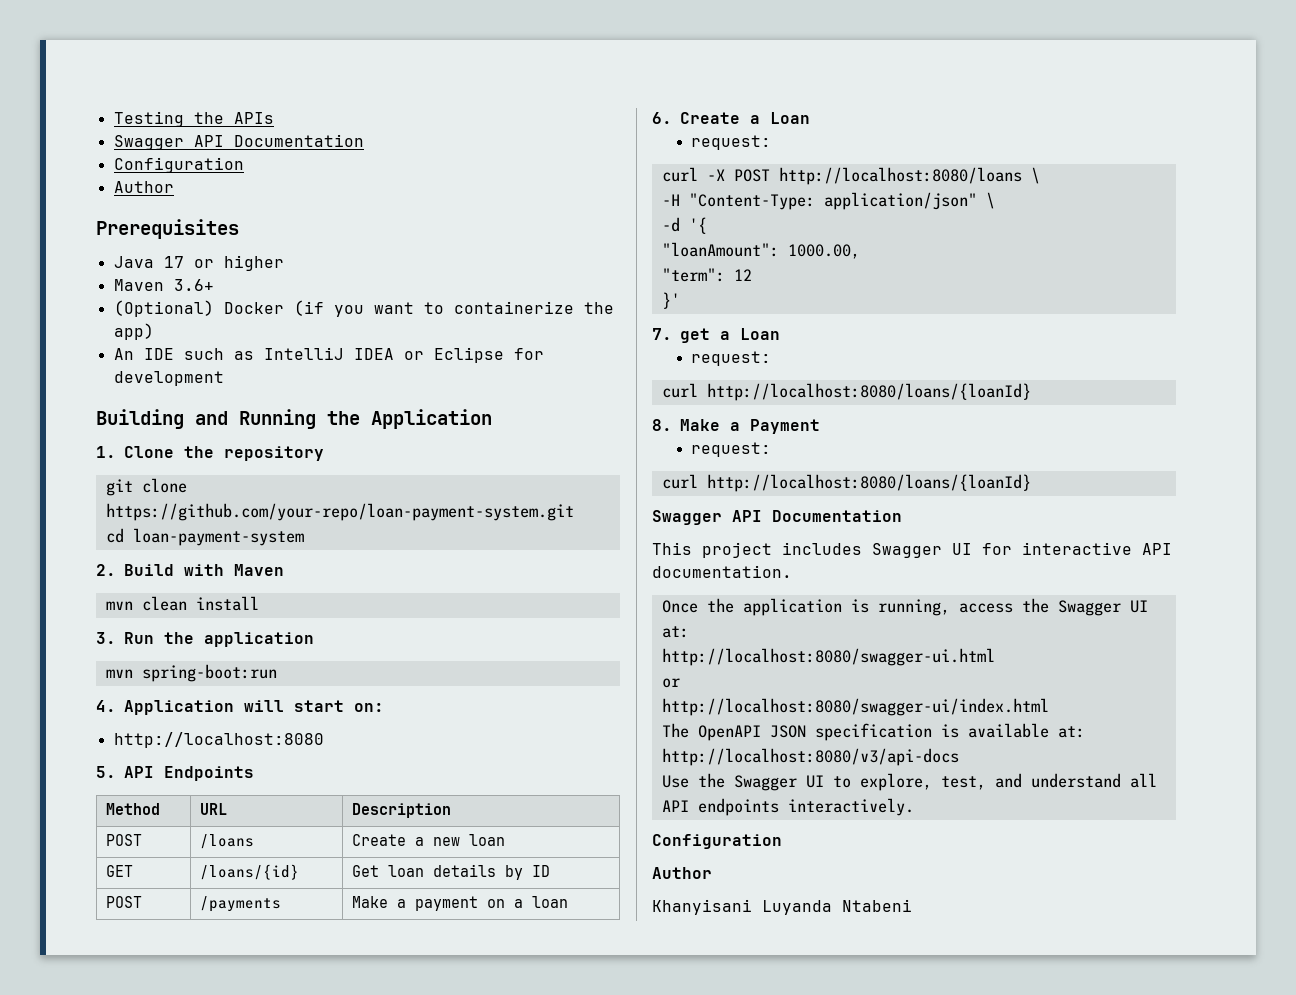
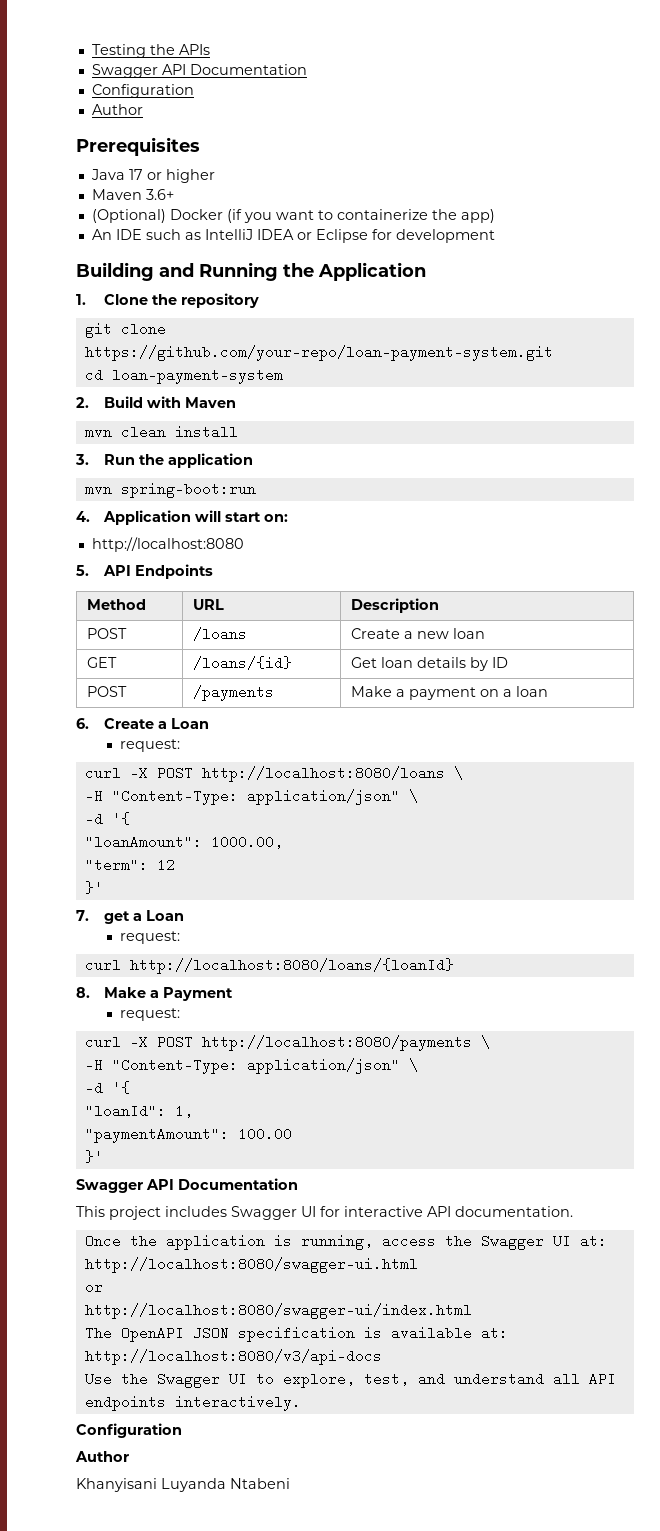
  8. Make a Payment
  request:
- curl http://localhost:8080/loans/{loanId}
+ curl -X POST http://localhost:8080/payments \
+ -H "Content-Type: application/json" \
+ -d '{
+ "loanId": 1,
+ "paymentAmount": 100.00
+ }'

